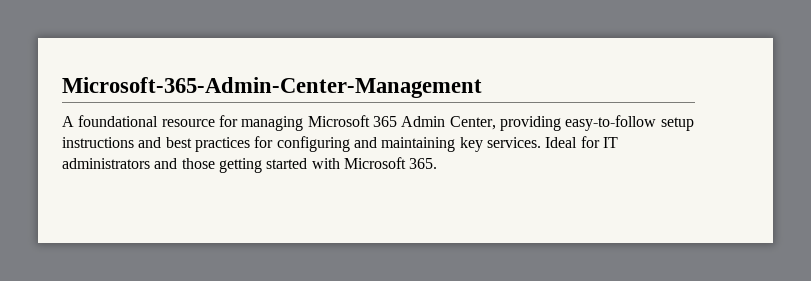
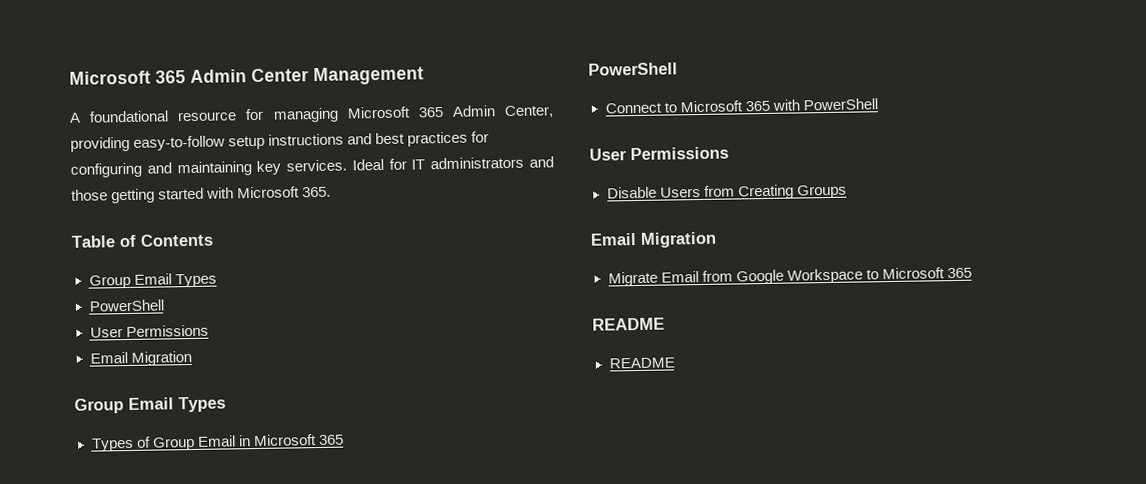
- Microsoft-365-Admin-Center-Management
+ Microsoft 365 Admin Center Management
+ Table of Contents
+ Group Email Types
+ PowerShell
+ User Permissions
+ Email Migration
+ Group Email Types
+ Types of Group Email in Microsoft 365
+ PowerShell
+ Connect to Microsoft 365 with PowerShell
+ User Permissions
+ Disable Users from Creating Groups
+ Email Migration
+ Migrate Email from Google Workspace to Microsoft 365
+ README
+ README

